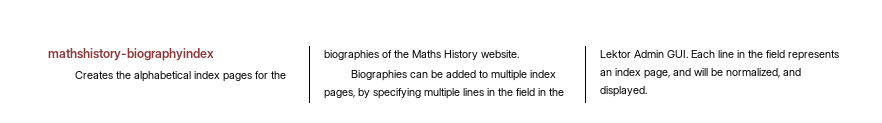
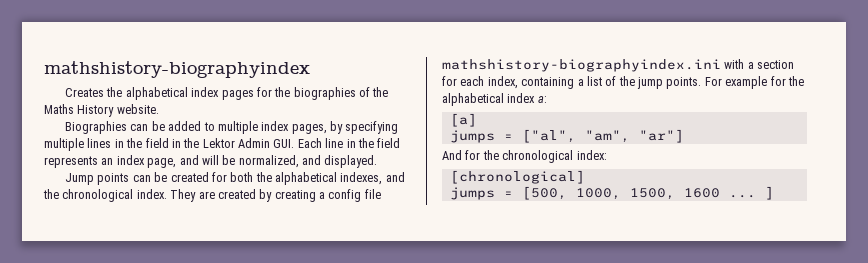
+ Jump points can be created for both the alphabetical indexes, and the chronological index. They are created by creating a config file mathshistory-biographyindex.ini with a section for each index, containing a list of the jump points. For example for the alphabetical index a:
+ [a]
+ jumps = ["al", "am", "ar"]
+ And for the chronological index:
+ [chronological]
+ jumps = [500, 1000, 1500, 1600 ... ]

